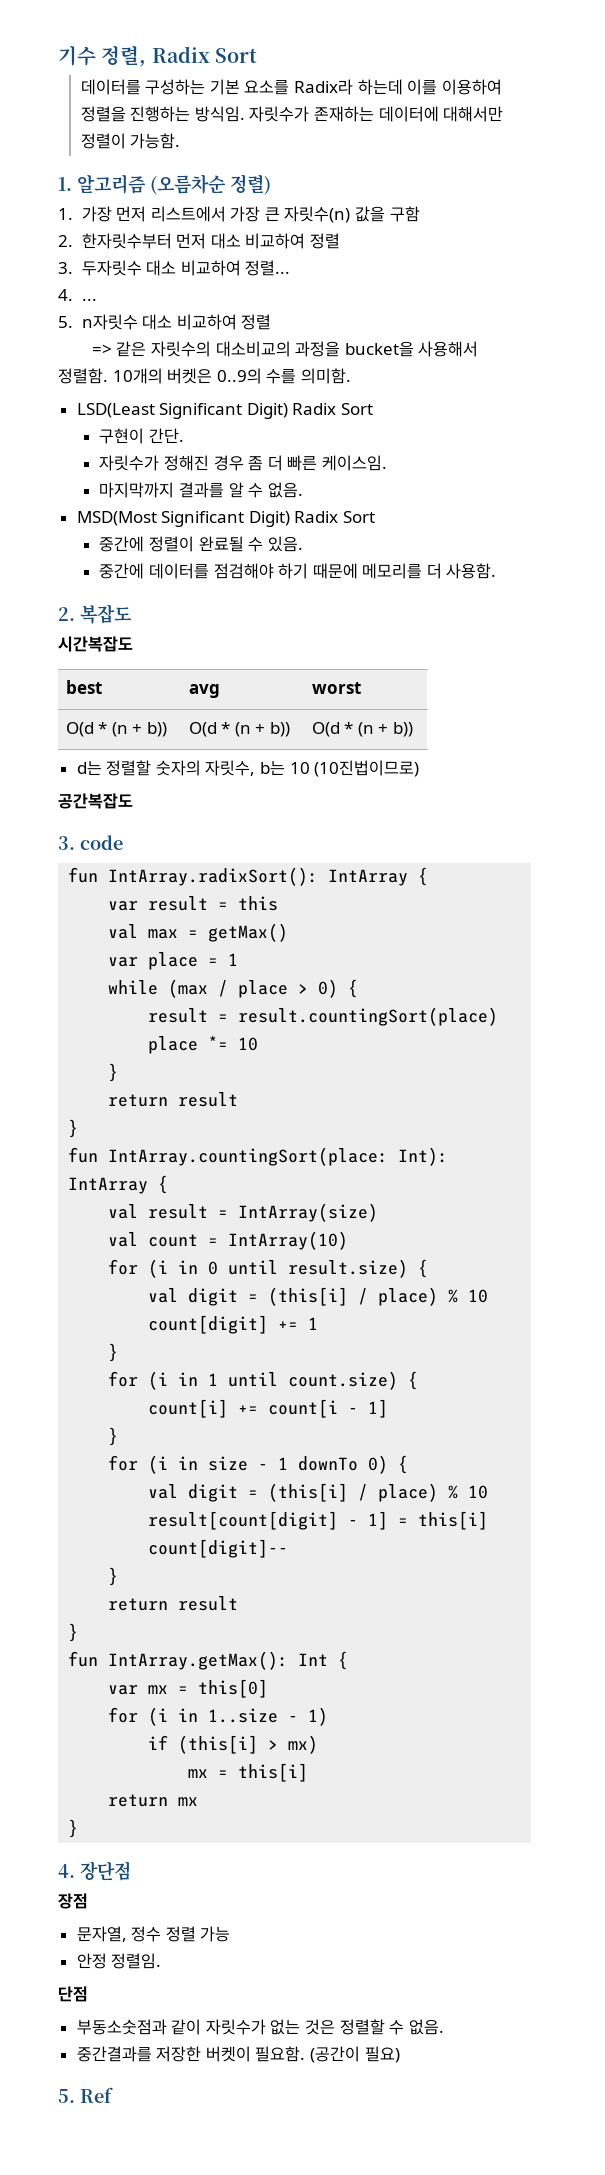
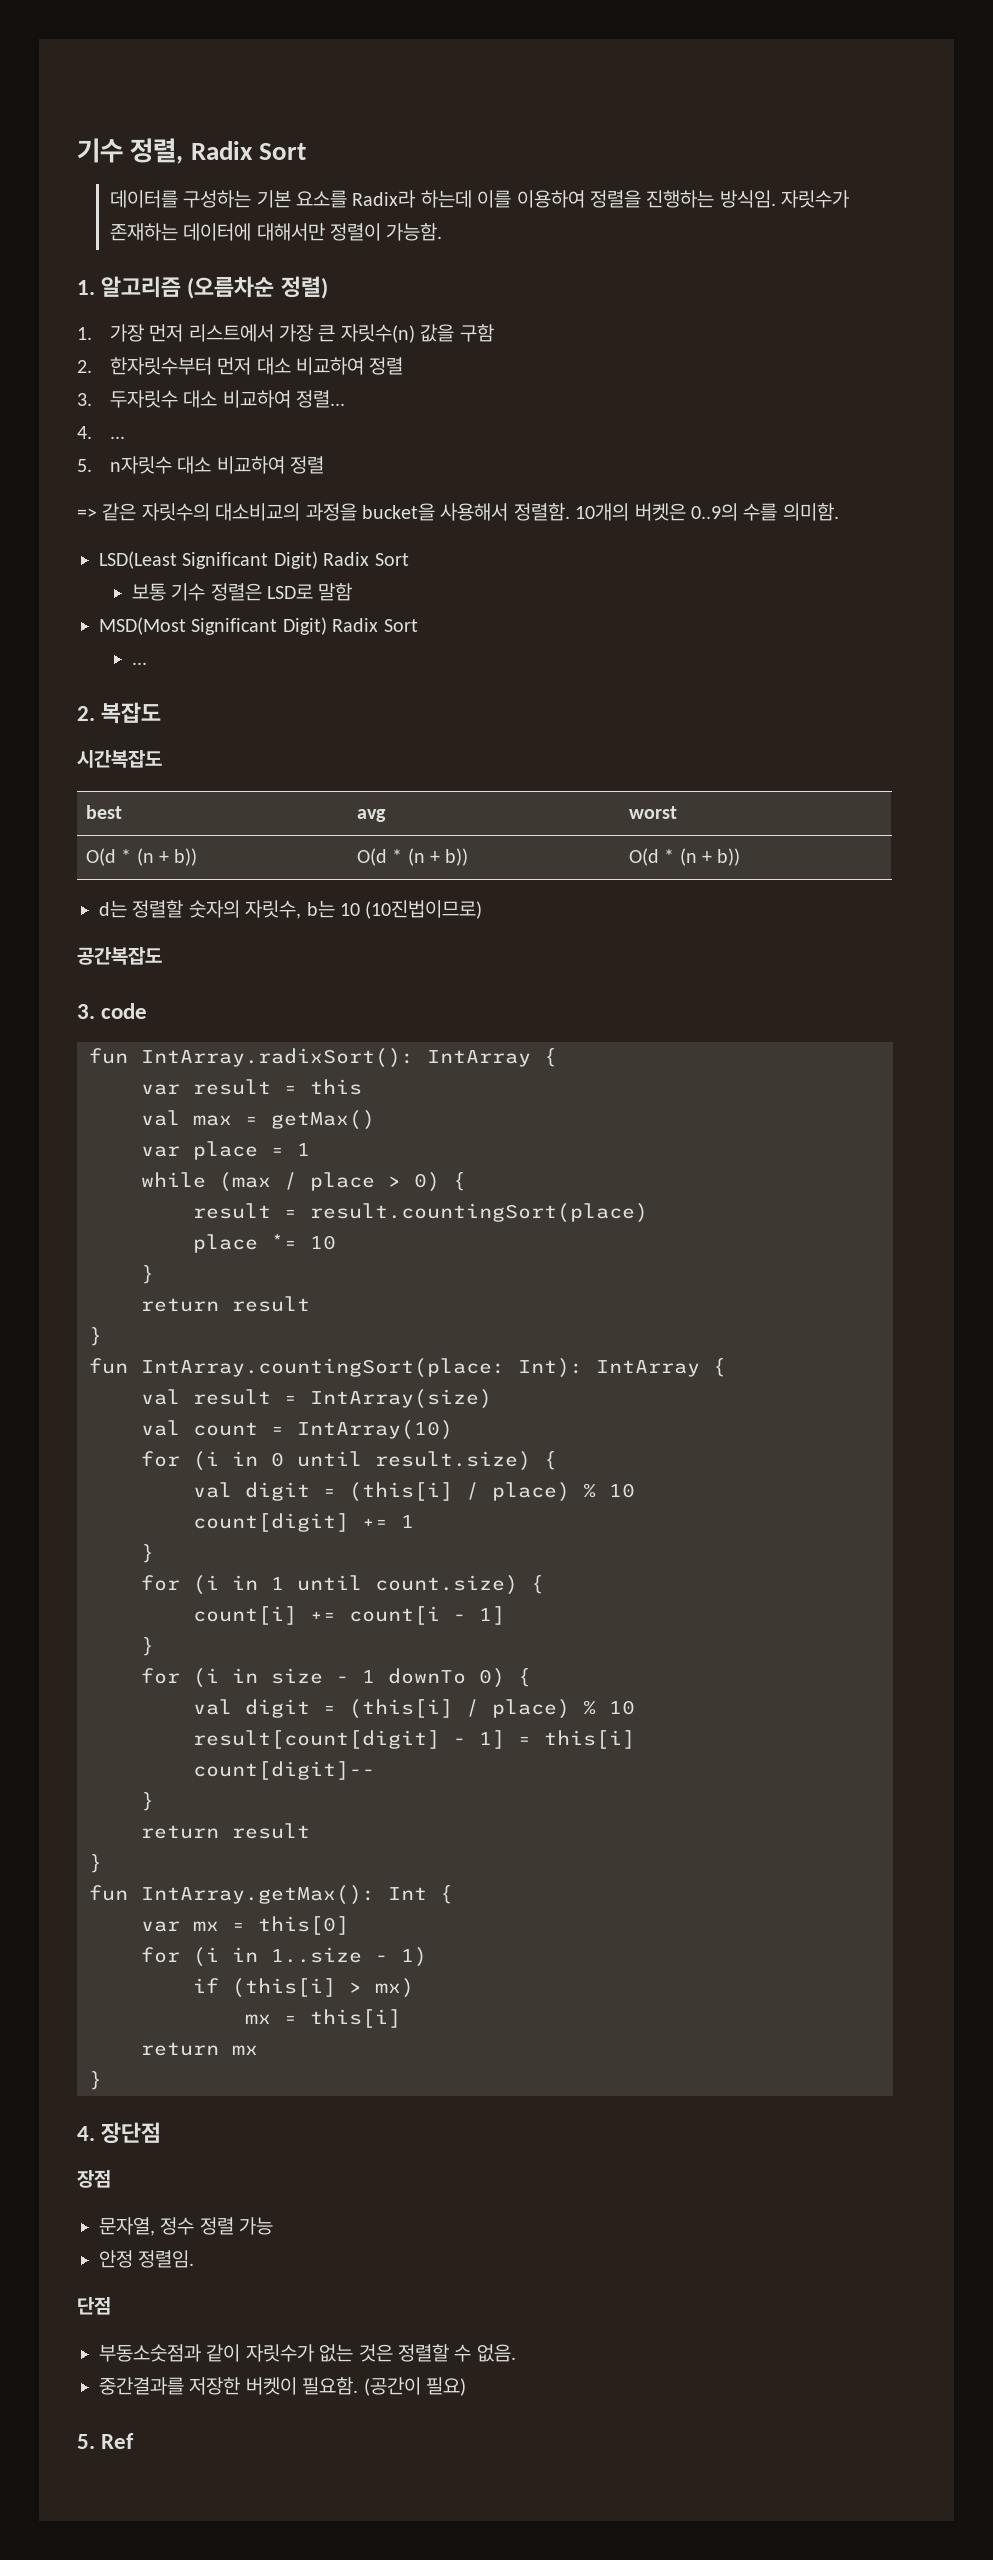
- 구현이 간단.
- 자릿수가 정해진 경우 좀 더 빠른 케이스임.
- 마지막까지 결과를 알 수 없음.
+ 보통 기수 정렬은 LSD로 말함
  MSD(Most Significant Digit) Radix Sort
- 중간에 정렬이 완료될 수 있음.
- 중간에 데이터를 점검해야 하기 때문에 메모리를 더 사용함.
+ ...

